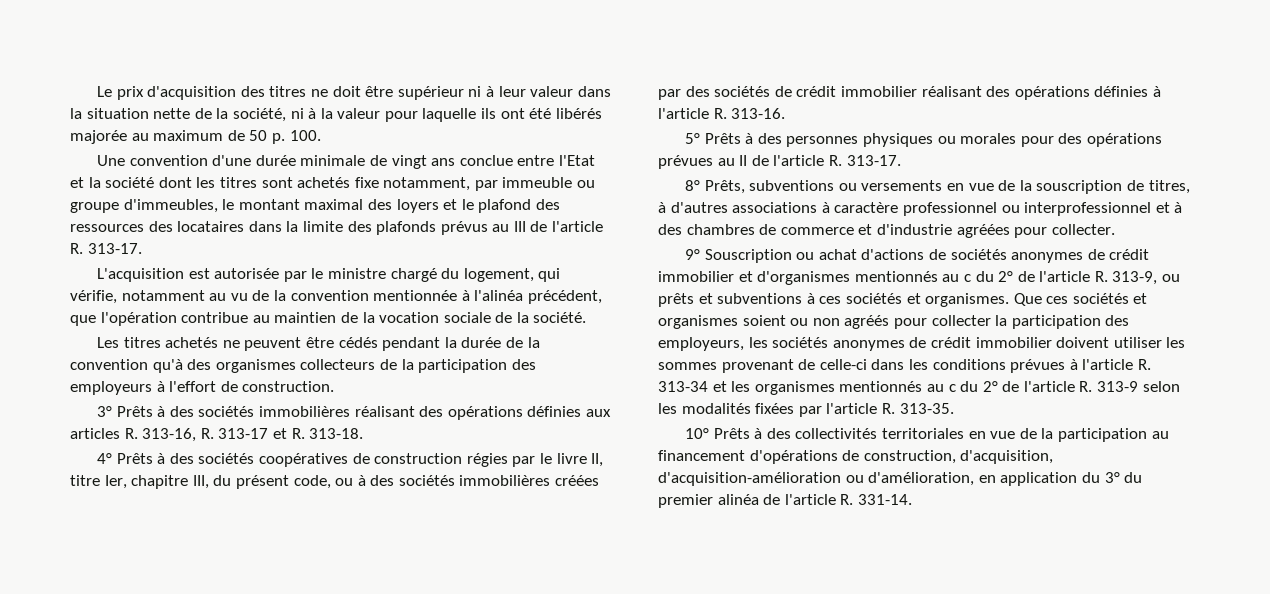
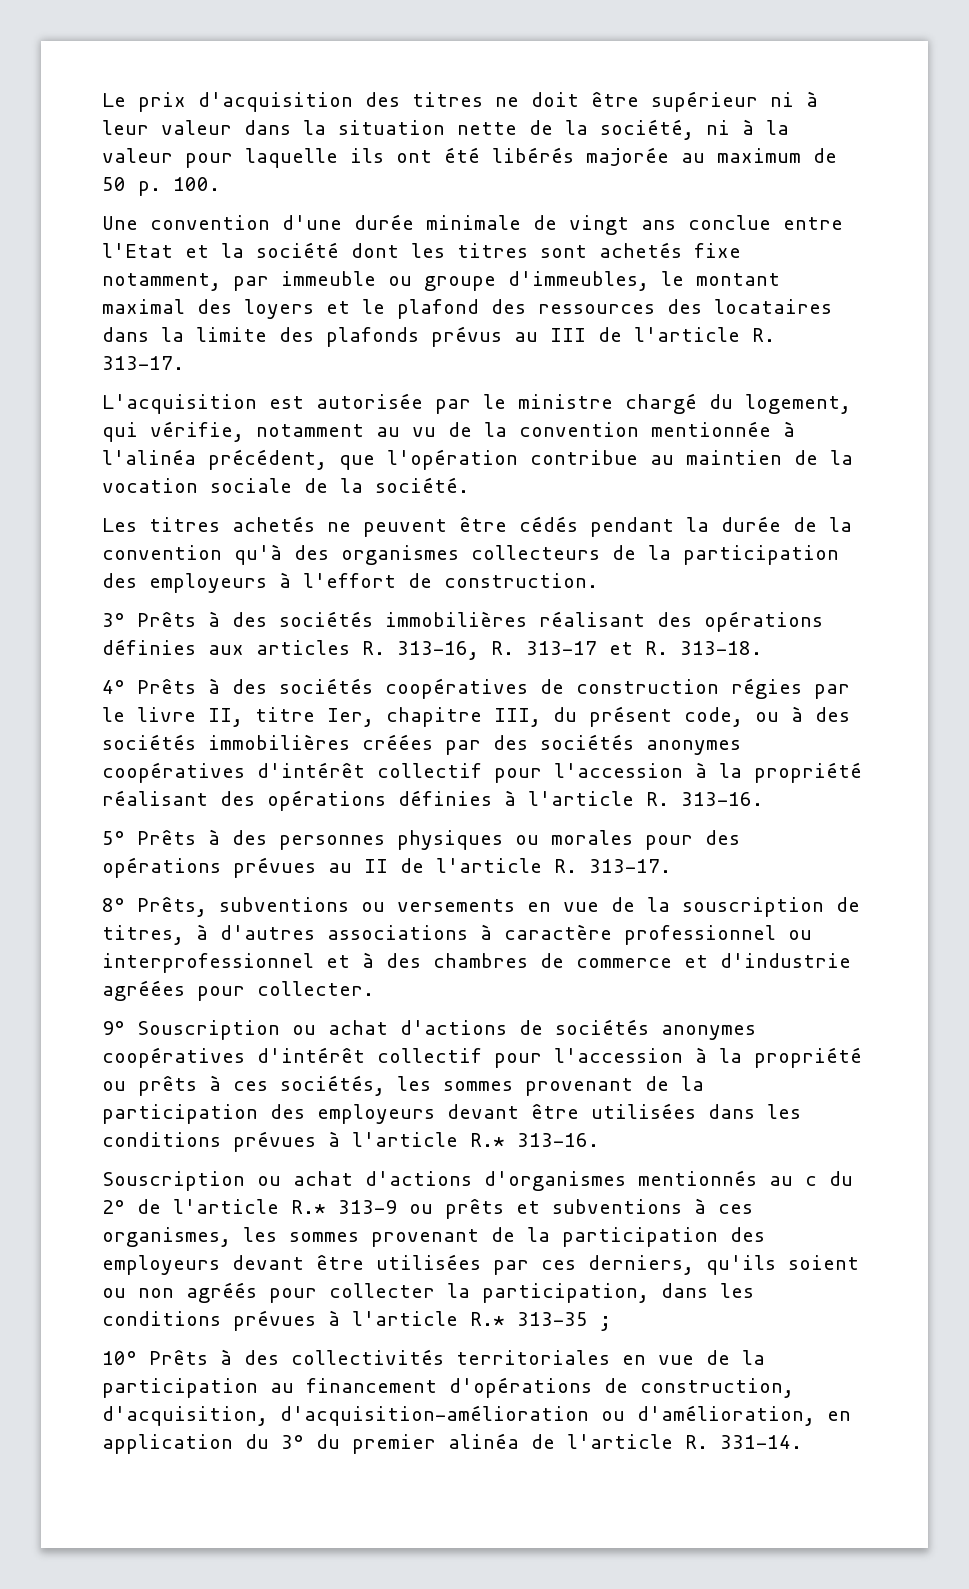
- 4° Prêts à des sociétés coopératives de construction régies par le livre II, titre Ier, chapitre III, du présent code, ou à des sociétés immobilières créées par des sociétés de crédit immobilier réalisant des opérations définies à l'article R. 313-16.
+ 4° Prêts à des sociétés coopératives de construction régies par le livre II, titre Ier, chapitre III, du présent code, ou à des sociétés immobilières créées par des sociétés anonymes coopératives d'intérêt collectif pour l'accession à la propriété réalisant des opérations définies à l'article R. 313-16.
- 9° Souscription ou achat d'actions de sociétés anonymes de crédit immobilier et d'organismes mentionnés au c du 2° de l'article R. 313-9, ou prêts et subventions à ces sociétés et organismes. Que ces sociétés et organismes soient ou non agréés pour collecter la participation des employeurs, les sociétés anonymes de crédit immobilier doivent utiliser les sommes provenant de celle-ci dans les conditions prévues à l'article R. 313-34 et les organismes mentionnés au c du 2° de l'article R. 313-9 selon les modalités fixées par l'article R. 313-35.
+ 9° Souscription ou achat d'actions de sociétés anonymes coopératives d'intérêt collectif pour l'accession à la propriété ou prêts à ces sociétés, les sommes provenant de la participation des employeurs devant être utilisées dans les conditions prévues à l'article R.* 313-16.
+ Souscription ou achat d'actions d'organismes mentionnés au c du 2° de l'article R.* 313-9 ou prêts et subventions à ces organismes, les sommes provenant de la participation des employeurs devant être utilisées par ces derniers, qu'ils soient ou non agréés pour collecter la participation, dans les conditions prévues à l'article R.* 313-35 ;

